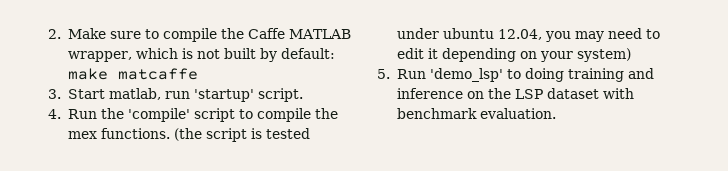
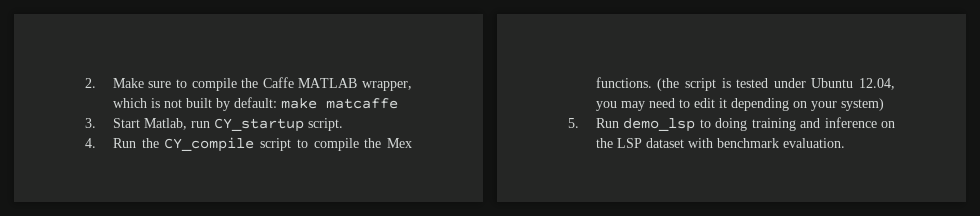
- 3. Start matlab, run 'startup' script.
+ 3. Start Matlab, run CY_startup script.
- 4. Run the 'compile' script to compile the mex functions.
+ 4. Run the CY_compile script to compile the Mex functions.
- (the script is tested under ubuntu 12.04, you may need to edit it depending on your system)
+ (the script is tested under Ubuntu 12.04, you may need to edit it depending on your system)
- 5. Run 'demo_lsp' to doing training and inference on the LSP dataset with benchmark evaluation.
+ 5. Run demo_lsp to doing training and inference on the LSP dataset with benchmark evaluation.

